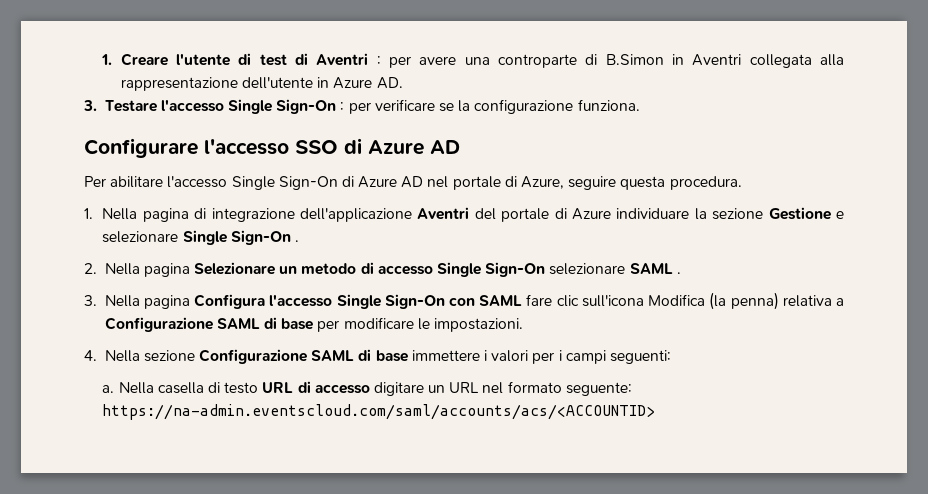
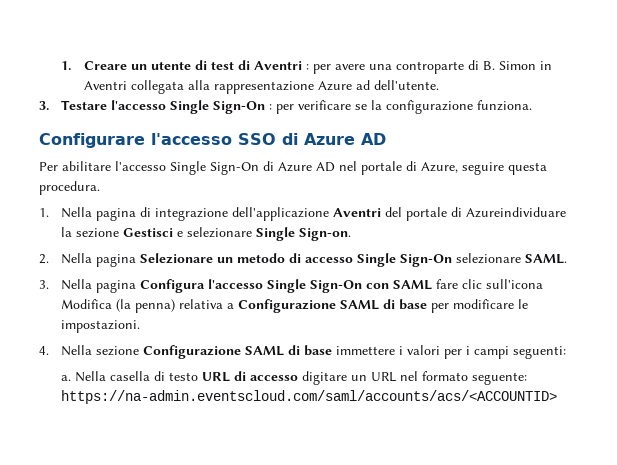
- 1. Creare l'utente di test di Aventri : per avere una controparte di B.Simon in Aventri collegata alla rappresentazione dell'utente in Azure AD.
+ 1. Creare un utente di test di Aventri : per avere una controparte di B. Simon in Aventri collegata alla rappresentazione Azure ad dell'utente.
- 1. Nella pagina di integrazione dell'applicazione Aventri del portale di Azure individuare la sezione Gestione e selezionare Single Sign-On .
+ 1. Nella pagina di integrazione dell'applicazione Aventri del portale di Azureindividuare la sezione Gestisci e selezionare Single Sign-on.
- 2. Nella pagina Selezionare un metodo di accesso Single Sign-On selezionare SAML .
+ 2. Nella pagina Selezionare un metodo di accesso Single Sign-On selezionare SAML.

